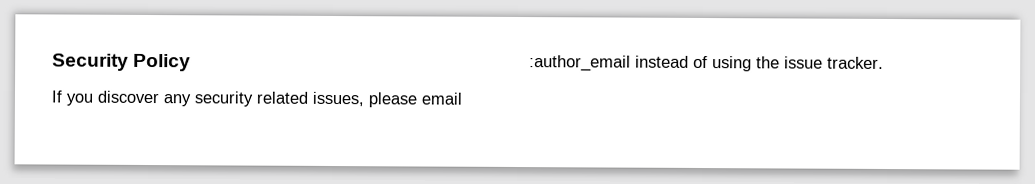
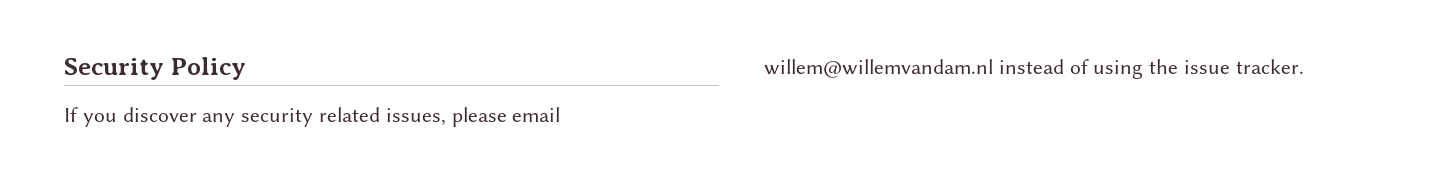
- If you discover any security related issues, please email :author_email instead of using the issue tracker.
+ If you discover any security related issues, please email willem@willemvandam.nl instead of using the issue tracker.

